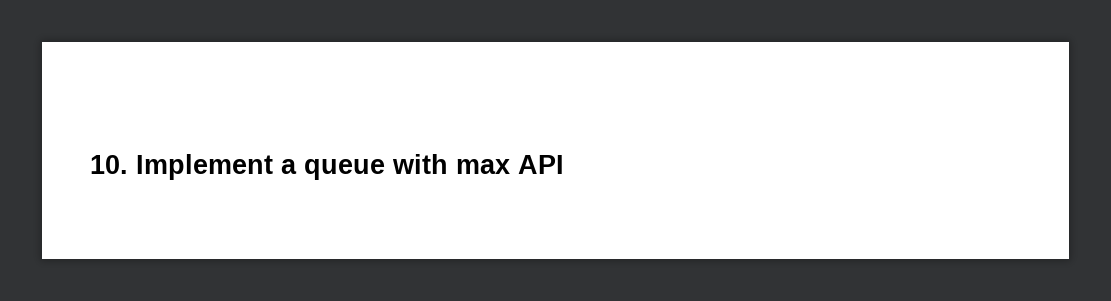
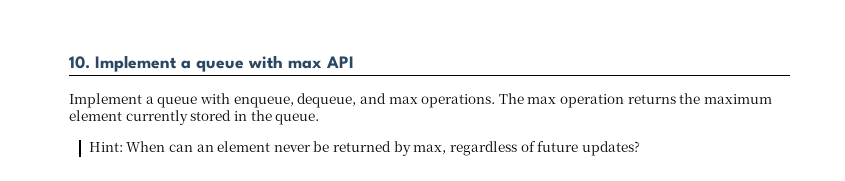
+ Implement a queue with enqueue, dequeue, and max operations. The max operation returns the maximum element currently stored in the queue.
+ Hint: When can an element never be returned by max, regardless of future updates?

